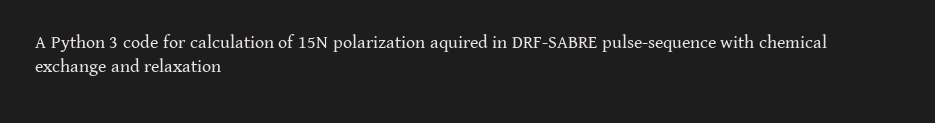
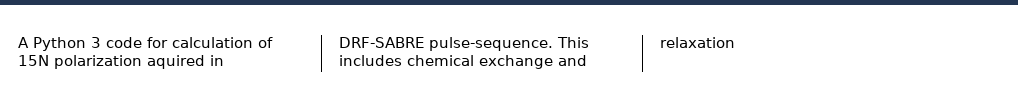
- A Python 3 code for calculation of 15N polarization aquired in DRF-SABRE pulse-sequence with chemical exchange and relaxation
+ A Python 3 code for calculation of 15N polarization aquired in DRF-SABRE pulse-sequence. This includes chemical exchange and relaxation

